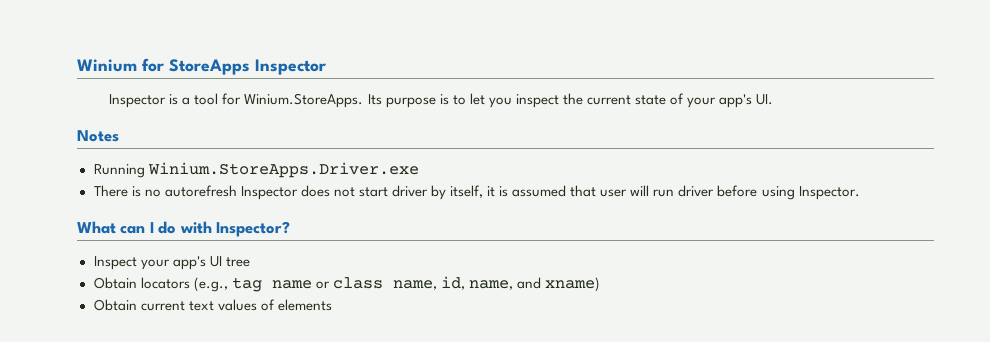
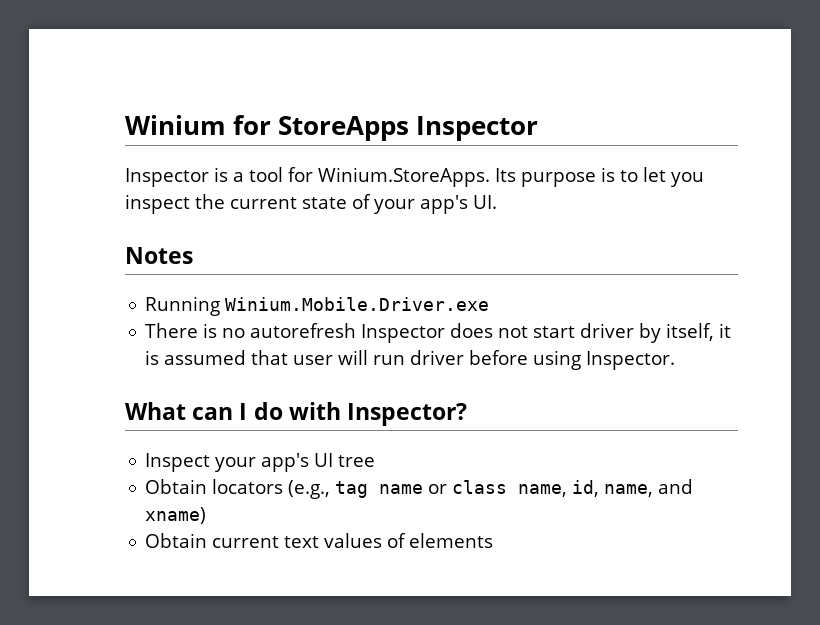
- Running Winium.StoreApps.Driver.exe
+ Running Winium.Mobile.Driver.exe

